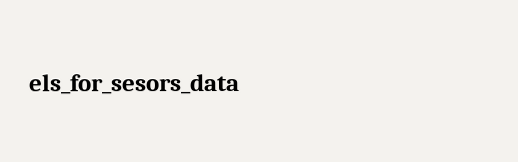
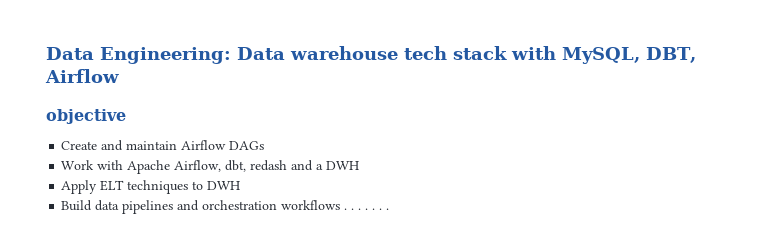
- els_for_sesors_data
+ Data Engineering: Data warehouse tech stack with MySQL, DBT, Airflow
+ objective
+ Create and maintain Airflow DAGs
+ Work with Apache Airflow, dbt, redash and a DWH
+ Apply ELT techniques to DWH
+ Build data pipelines and orchestration workflows . . . . . . .

